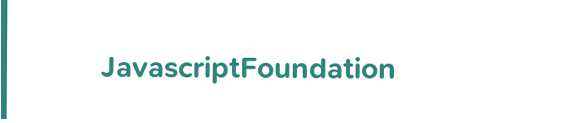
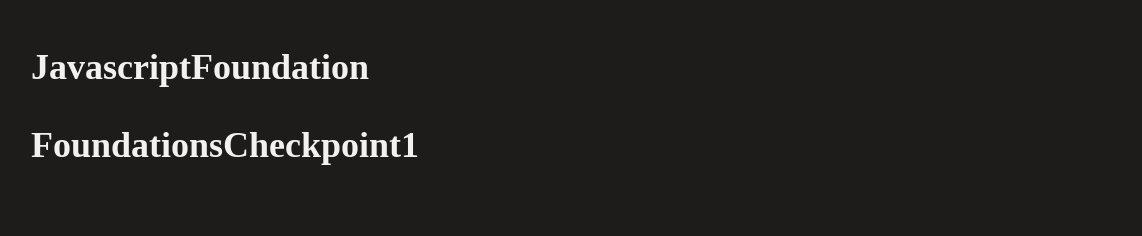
+ FoundationsCheckpoint1

